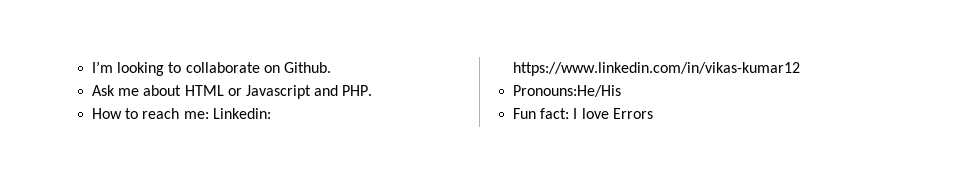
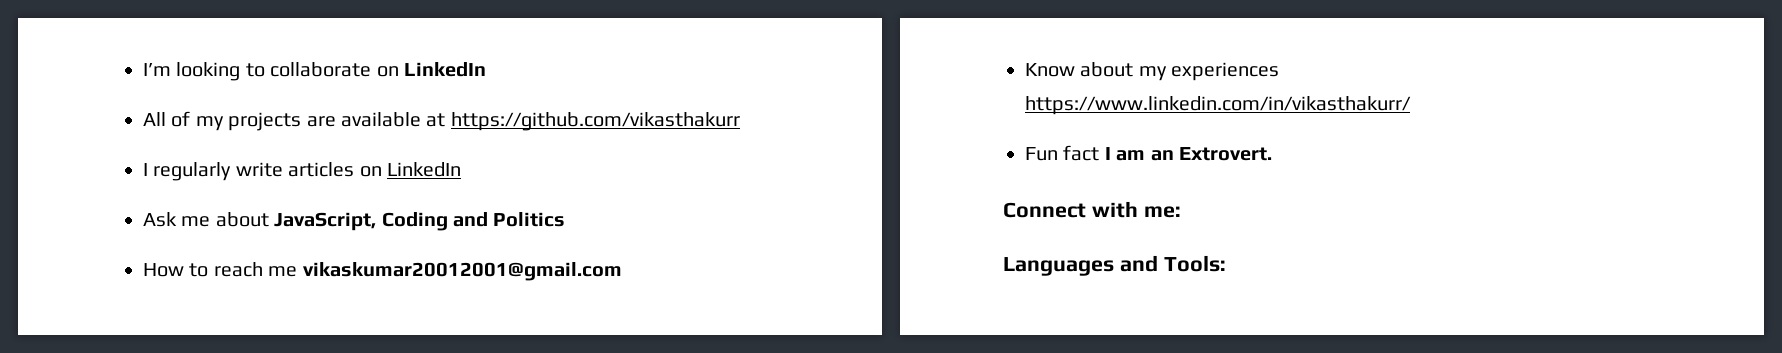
- I’m looking to collaborate on Github.
- Ask me about HTML or Javascript and PHP.
- How to reach me: Linkedin: https://www.linkedin.com/in/vikas-kumar12
- Pronouns:He/His
- Fun fact: I love Errors
+ I’m looking to collaborate on LinkedIn
+ All of my projects are available at https://github.com/vikasthakurr
+ I regularly write articles on LinkedIn
+ Ask me about JavaScript, Coding and Politics
+ How to reach me vikaskumar20012001@gmail.com
+ Know about my experiences https://www.linkedin.com/in/vikasthakurr/
+ Fun fact I am an Extrovert.
+ Connect with me:
+ Languages and Tools:

